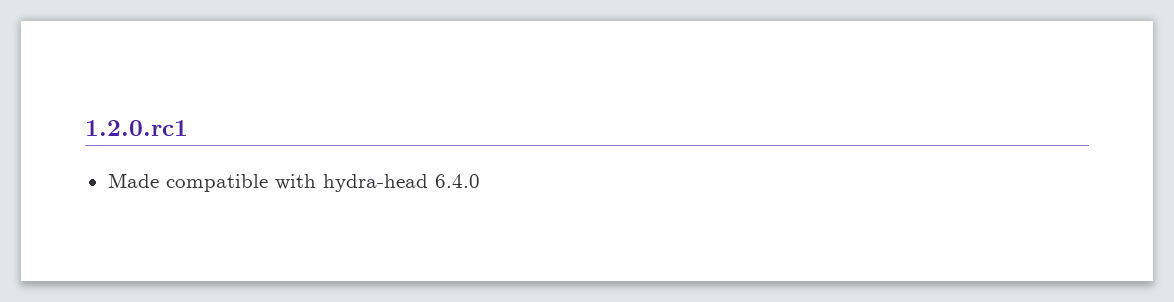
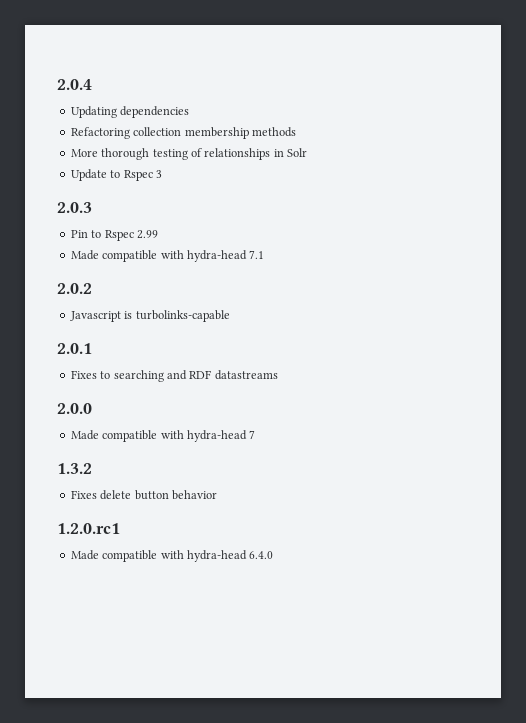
+ 2.0.4
+ Updating dependencies
+ Refactoring collection membership methods
+ More thorough testing of relationships in Solr
+ Update to Rspec 3
+ 2.0.3
+ Pin to Rspec 2.99
+ Made compatible with hydra-head 7.1
+ 2.0.2
+ Javascript is turbolinks-capable
+ 2.0.1
+ Fixes to searching and RDF datastreams
+ 2.0.0
+ Made compatible with hydra-head 7
+ 1.3.2
+ Fixes delete button behavior

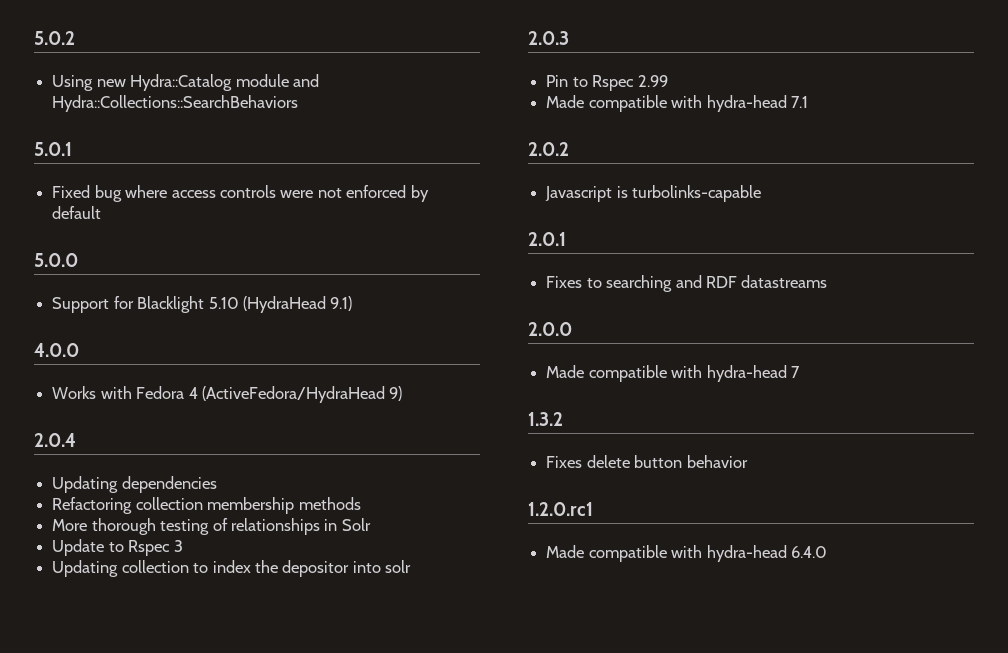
+ 5.0.2
+ Using new Hydra::Catalog module and Hydra::Collections::SearchBehaviors
+ 5.0.1
+ Fixed bug where access controls were not enforced by default
+ 5.0.0
+ Support for Blacklight 5.10 (HydraHead 9.1)
+ 4.0.0
+ Works with Fedora 4 (ActiveFedora/HydraHead 9)
+ Updating collection to index the depositor into solr

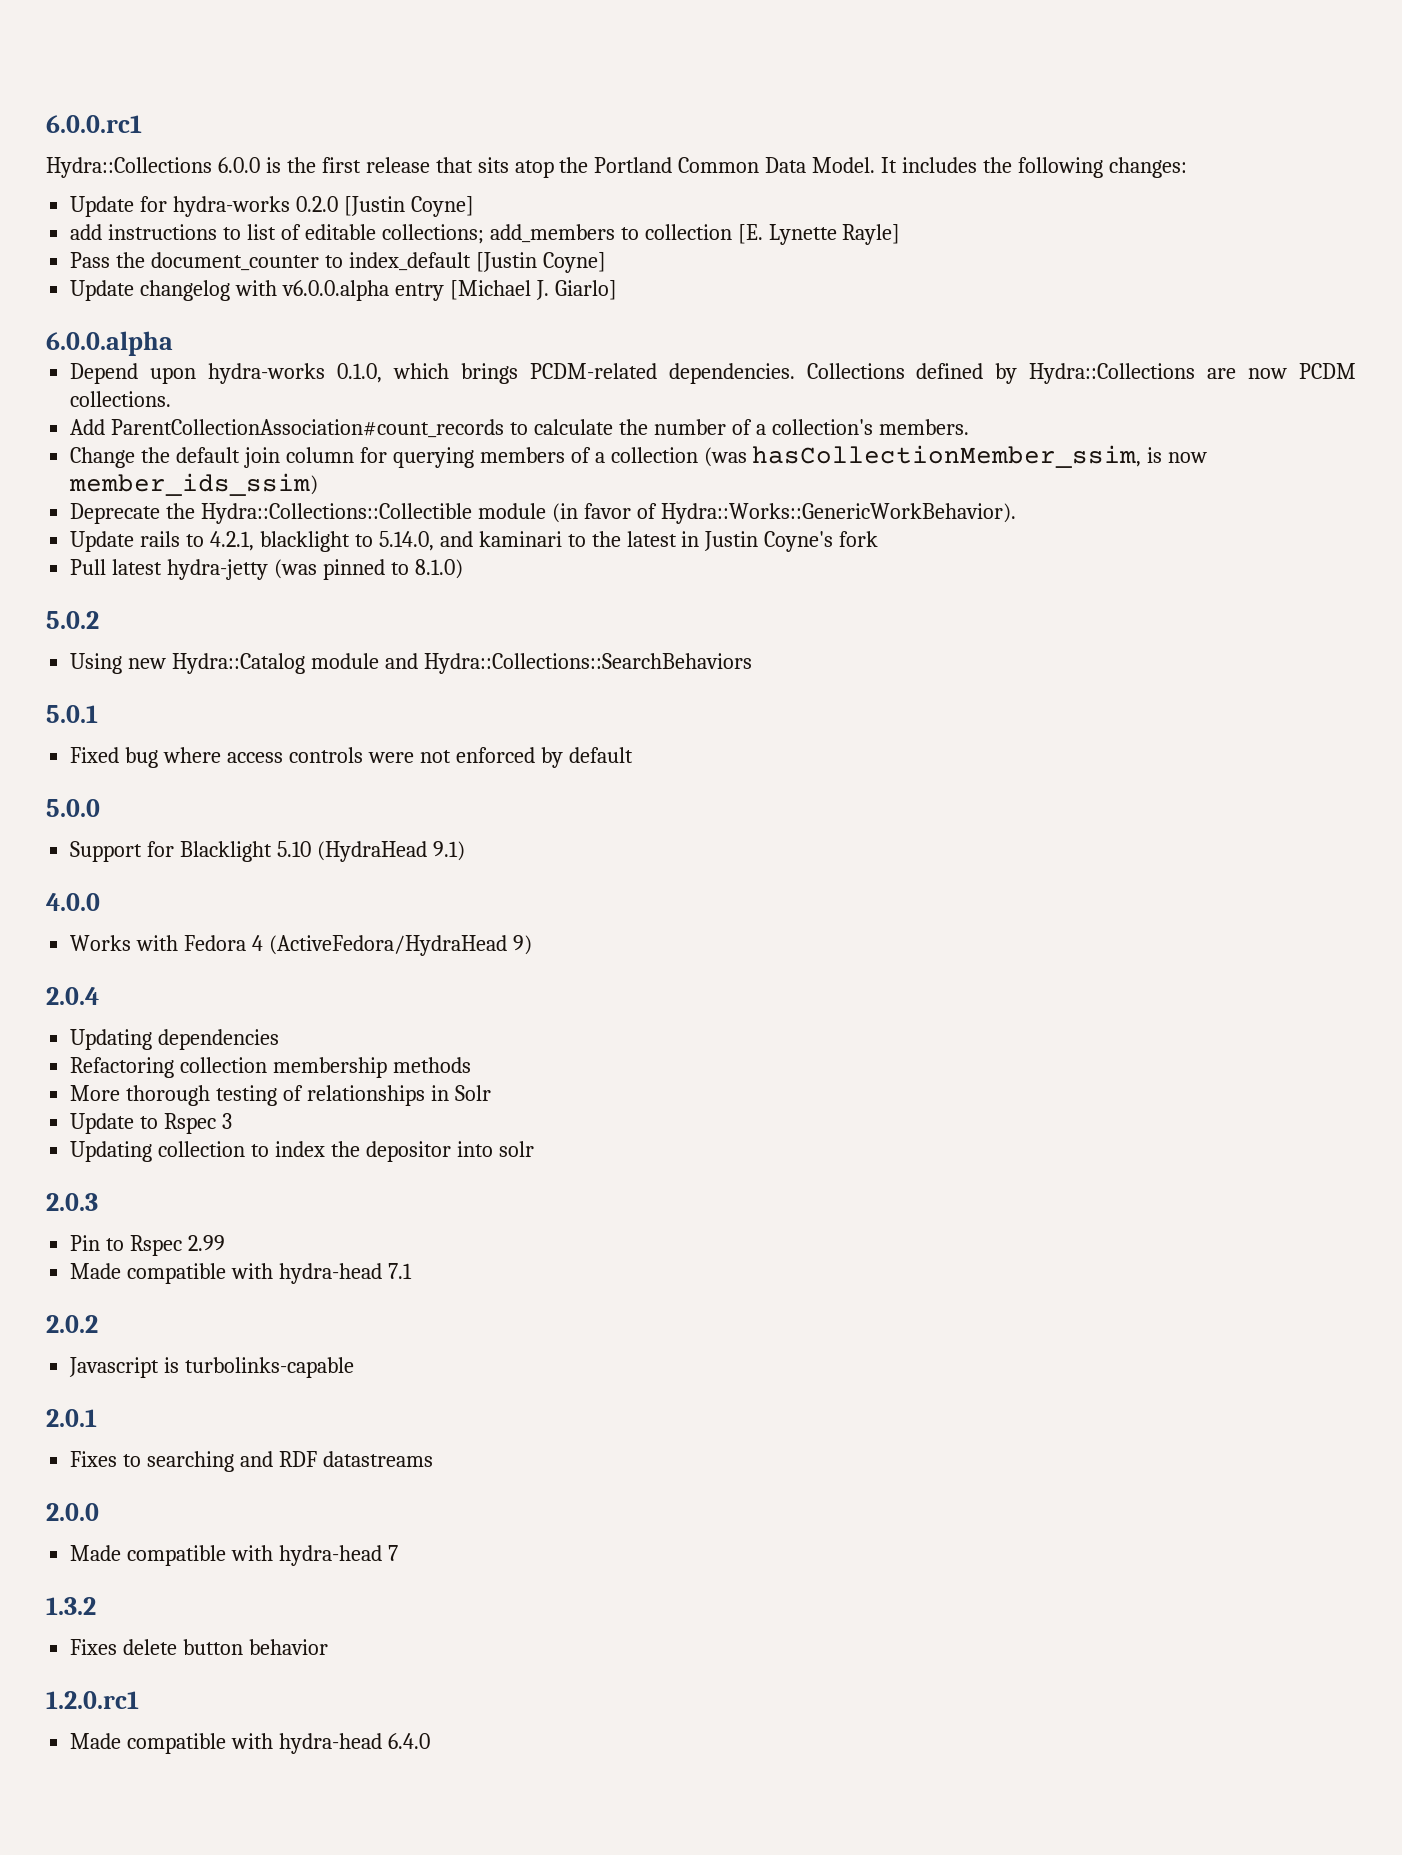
+ 6.0.0.rc1
+ Hydra::Collections 6.0.0 is the first release that sits atop the Portland Common Data Model. It includes the following changes:
+ Update for hydra-works 0.2.0 [Justin Coyne]
+ add instructions to list of editable collections; add_members to collection [E. Lynette Rayle]
+ Pass the document_counter to index_default [Justin Coyne]
+ Update changelog with v6.0.0.alpha entry [Michael J. Giarlo]
+ 6.0.0.alpha
+ Depend upon hydra-works 0.1.0, which brings PCDM-related dependencies. Collections defined by Hydra::Collections are now PCDM collections.
+ Add ParentCollectionAssociation#count_records to calculate the number of a collection's members.
+ Change the default join column for querying members of a collection (was hasCollectionMember_ssim, is now member_ids_ssim)
+ Deprecate the Hydra::Collections::Collectible module (in favor of Hydra::Works::GenericWorkBehavior).
+ Update rails to 4.2.1, blacklight to 5.14.0, and kaminari to the latest in Justin Coyne's fork
+ Pull latest hydra-jetty (was pinned to 8.1.0)

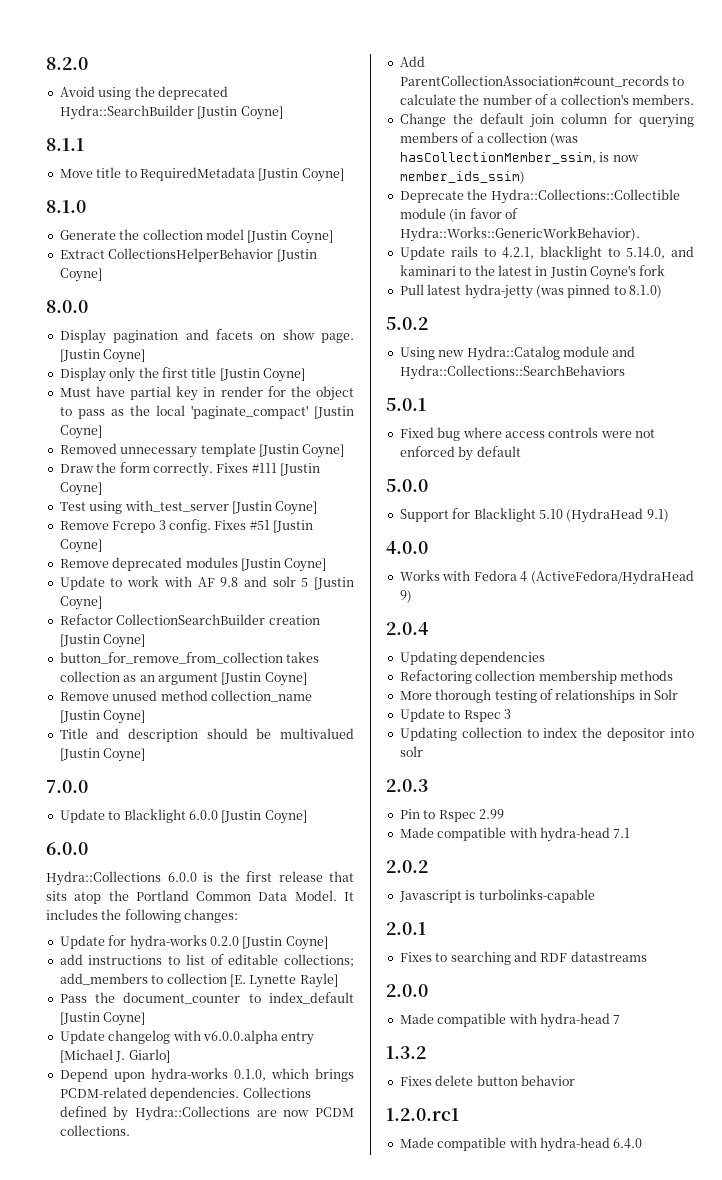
- 6.0.0.rc1
+ 8.2.0
+ Avoid using the deprecated Hydra::SearchBuilder [Justin Coyne]
+ 8.1.1
+ Move title to RequiredMetadata [Justin Coyne]
+ 8.1.0
+ Generate the collection model [Justin Coyne]
+ Extract CollectionsHelperBehavior [Justin Coyne]
+ 8.0.0
+ Display pagination and facets on show page. [Justin Coyne]
+ Display only the first title [Justin Coyne]
+ Must have partial key in render for the object to pass as the local 'paginate_compact' [Justin Coyne]
+ Removed unnecessary template [Justin Coyne]
+ Draw the form correctly. Fixes #111 [Justin Coyne]
+ Test using with_test_server [Justin Coyne]
+ Remove Fcrepo 3 config. Fixes #51 [Justin Coyne]
+ Remove deprecated modules [Justin Coyne]
+ Update to work with AF 9.8 and solr 5 [Justin Coyne]
+ Refactor CollectionSearchBuilder creation [Justin Coyne]
+ button_for_remove_from_collection takes collection as an argument [Justin Coyne]
+ Remove unused method collection_name [Justin Coyne]
+ Title and description should be multivalued [Justin Coyne]
+ 7.0.0
+ Update to Blacklight 6.0.0 [Justin Coyne]
+ 6.0.0
- 6.0.0.alpha

